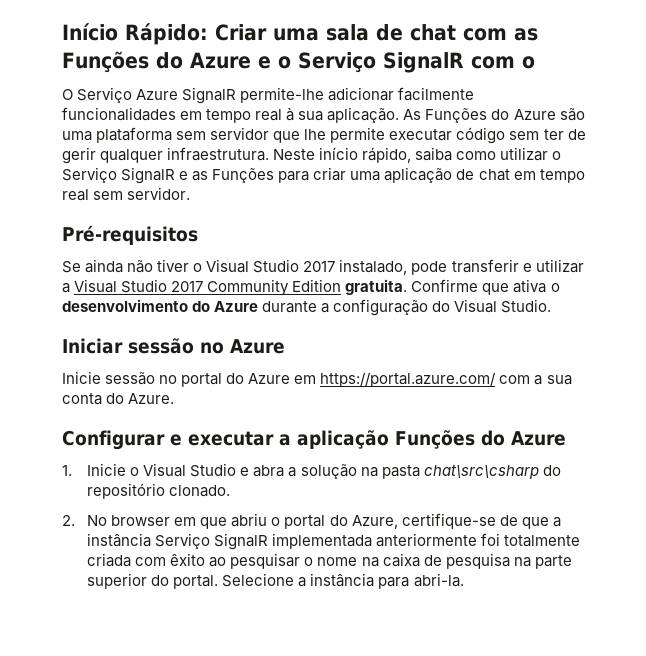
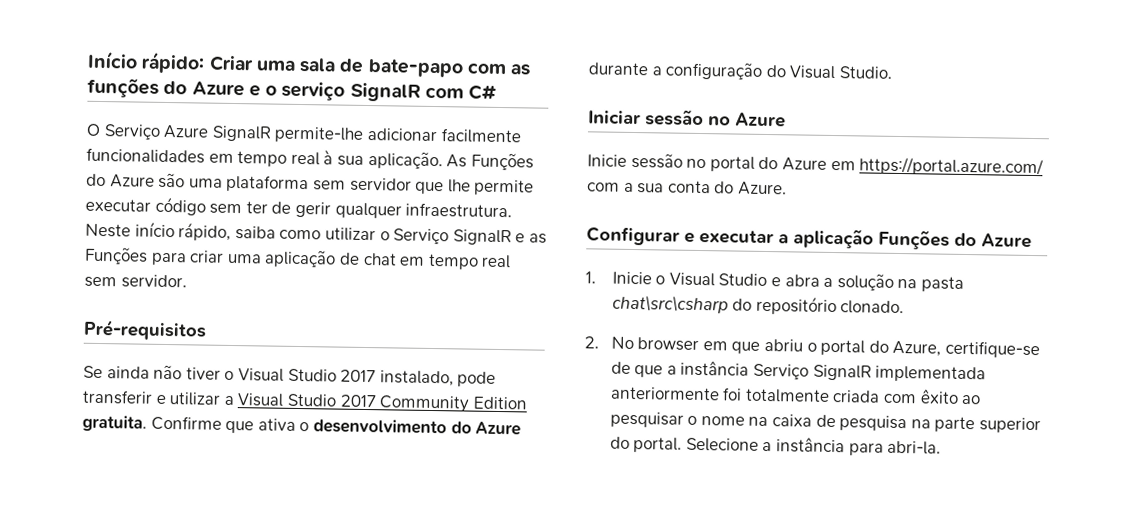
- Início Rápido: Criar uma sala de chat com as Funções do Azure e o Serviço SignalR com o
+ Início rápido: Criar uma sala de bate-papo com as funções do Azure e o serviço SignalR com C#

